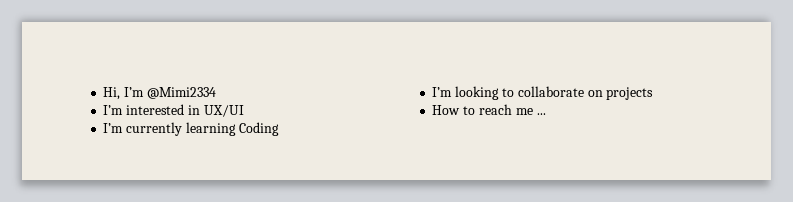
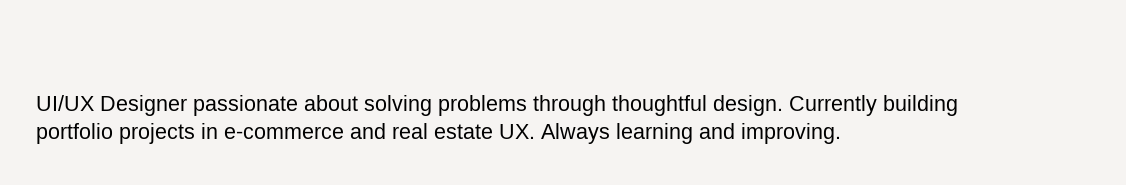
- Hi, I’m @Mimi2334
- I’m interested in UX/UI
- I’m currently learning Coding
- I’m looking to collaborate on projects
- How to reach me ...
+ UI/UX Designer passionate about solving problems through thoughtful design. Currently building portfolio projects in e-commerce and real estate UX. Always learning and improving.

